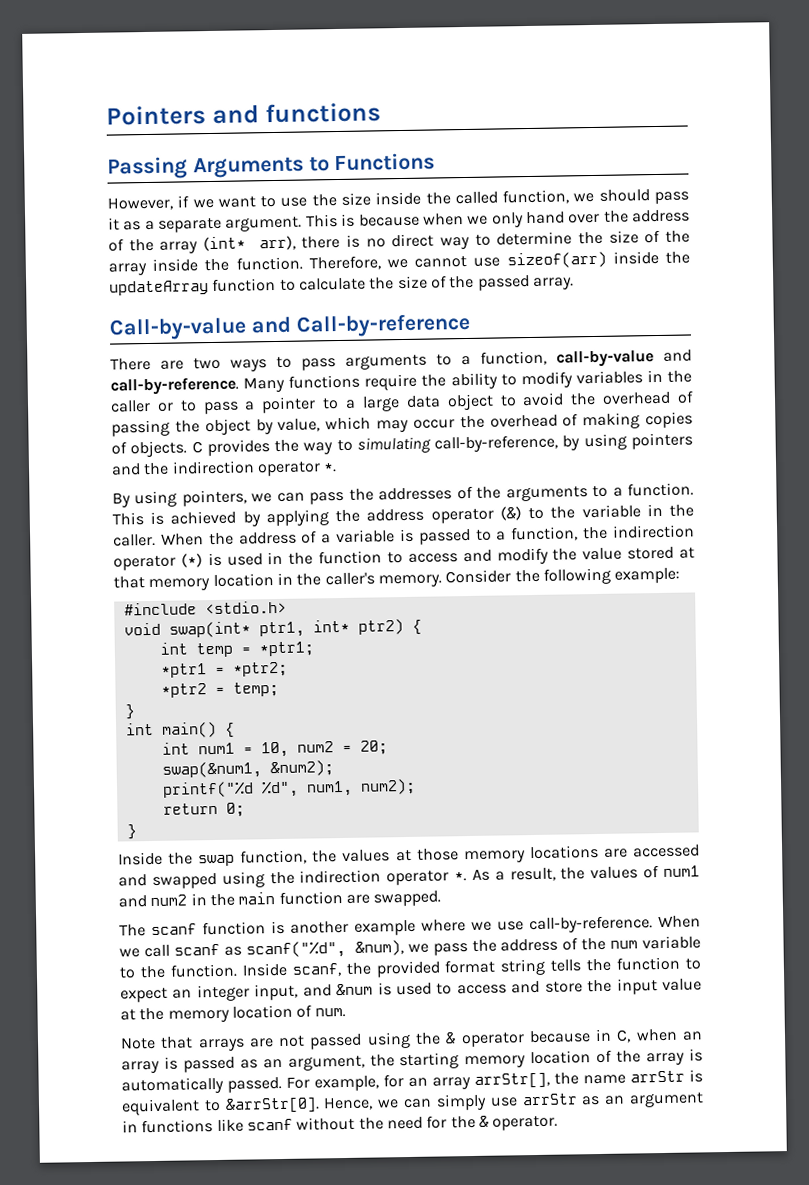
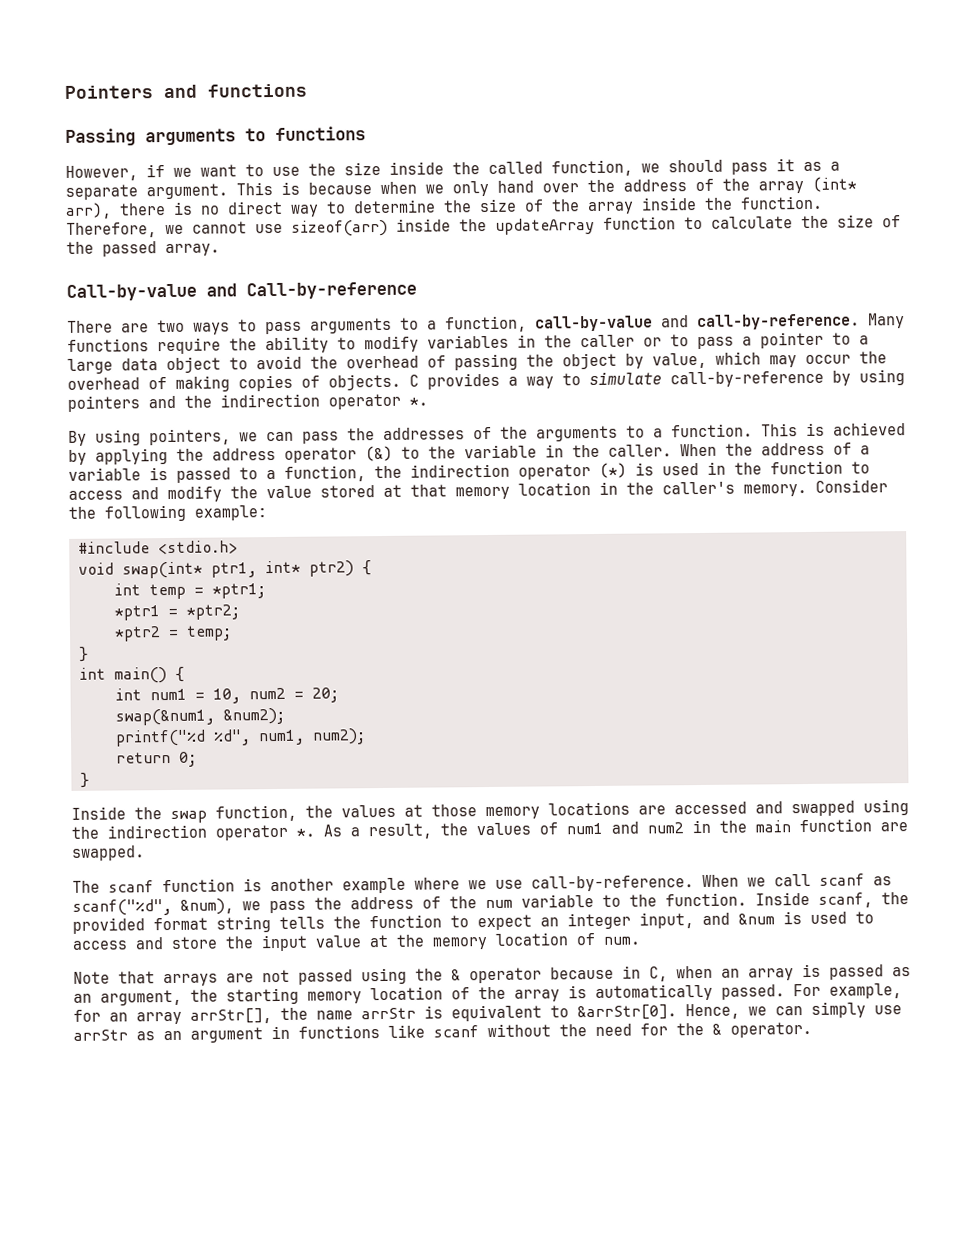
- Passing Arguments to Functions
+ Passing arguments to functions
- C provides the way to simulating call-by-reference, by using pointers and the indirection operator *.
+ C provides a way to simulate call-by-reference by using pointers and the indirection operator *.

